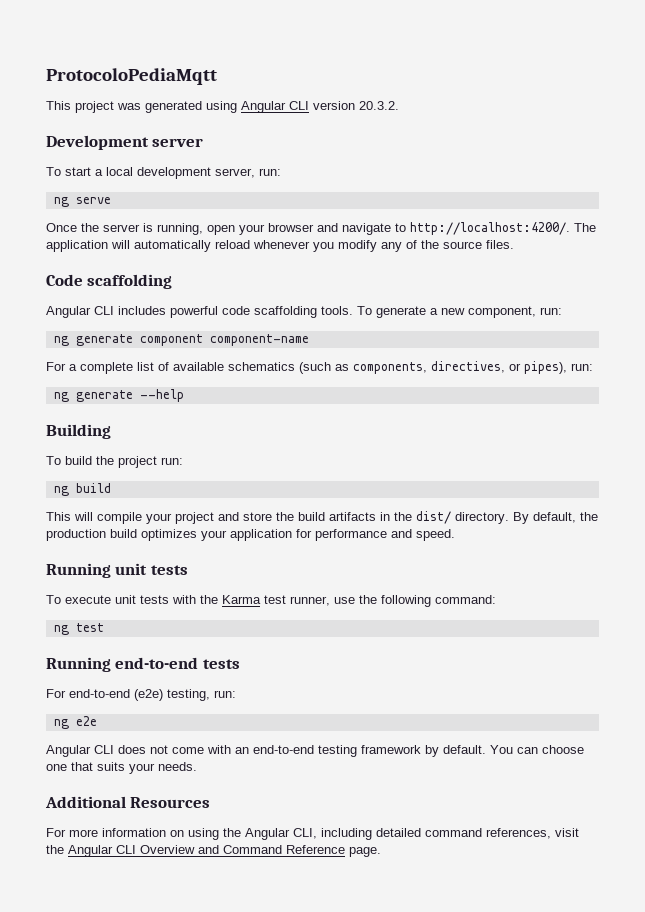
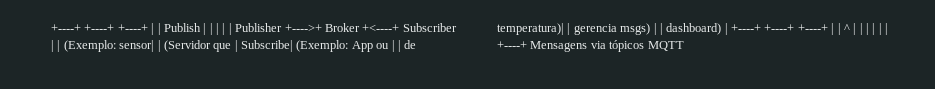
- ProtocoloPediaMqtt
- This project was generated using Angular CLI version 20.3.2.
- Development server
- To start a local development server, run:
- ng serve
- Once the server is running, open your browser and navigate to http://localhost:4200/. The application will automatically reload whenever you modify any of the source files.
- Code scaffolding
- Angular CLI includes powerful code scaffolding tools. To generate a new component, run:
- ng generate component component-name
- For a complete list of available schematics (such as components, directives, or pipes), run:
- ng generate --help
- Building
- To build the project run:
- ng build
- This will compile your project and store the build artifacts in the dist/ directory. By default, the production build optimizes your application for performance and speed.
- Running unit tests
- To execute unit tests with the Karma test runner, use the following command:
- ng test
- Running end-to-end tests
- For end-to-end (e2e) testing, run:
- ng e2e
- Angular CLI does not come with an end-to-end testing framework by default. You can choose one that suits your needs.
- Additional Resources
- For more information on using the Angular CLI, including detailed command references, visit the Angular CLI Overview and Command Reference page.
+ +----+ +----+ +----+ | | Publish | | | | | Publisher +---->+ Broker +<----+ Subscriber | | (Exemplo: sensor| | (Servidor que | Subscribe| (Exemplo: App ou | | de temperatura)| | gerencia msgs) | | dashboard) | +----+ +----+ +----+ | | ^ | | | | | | +----+ Mensagens via tópicos MQTT

